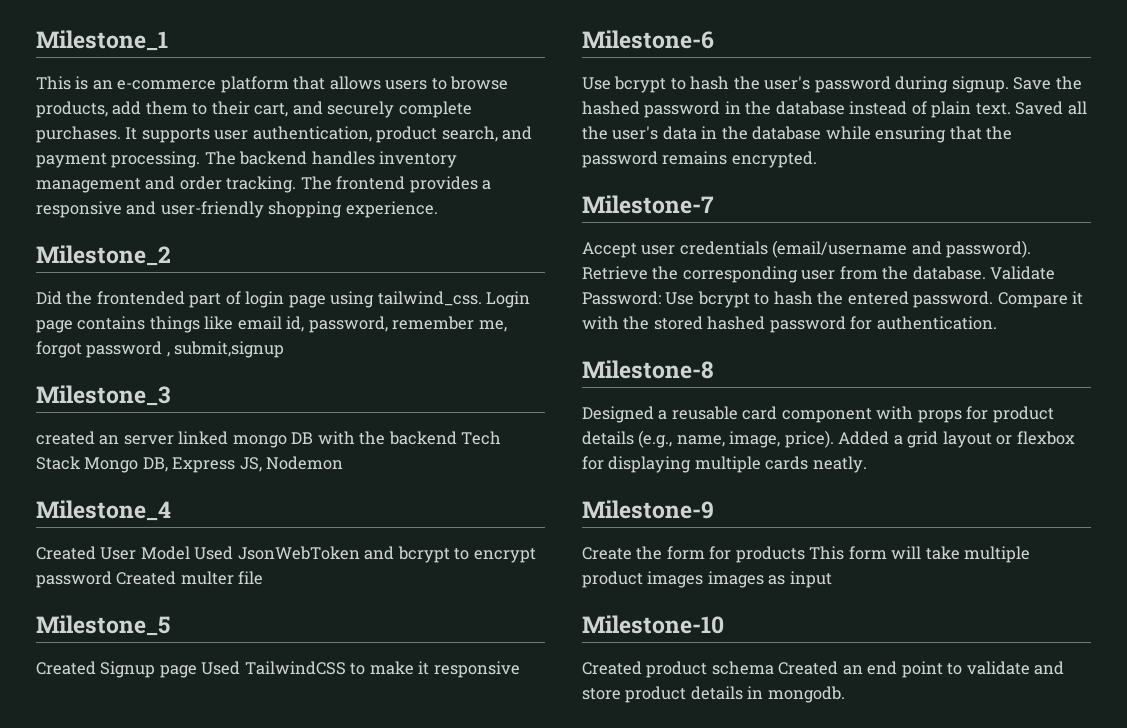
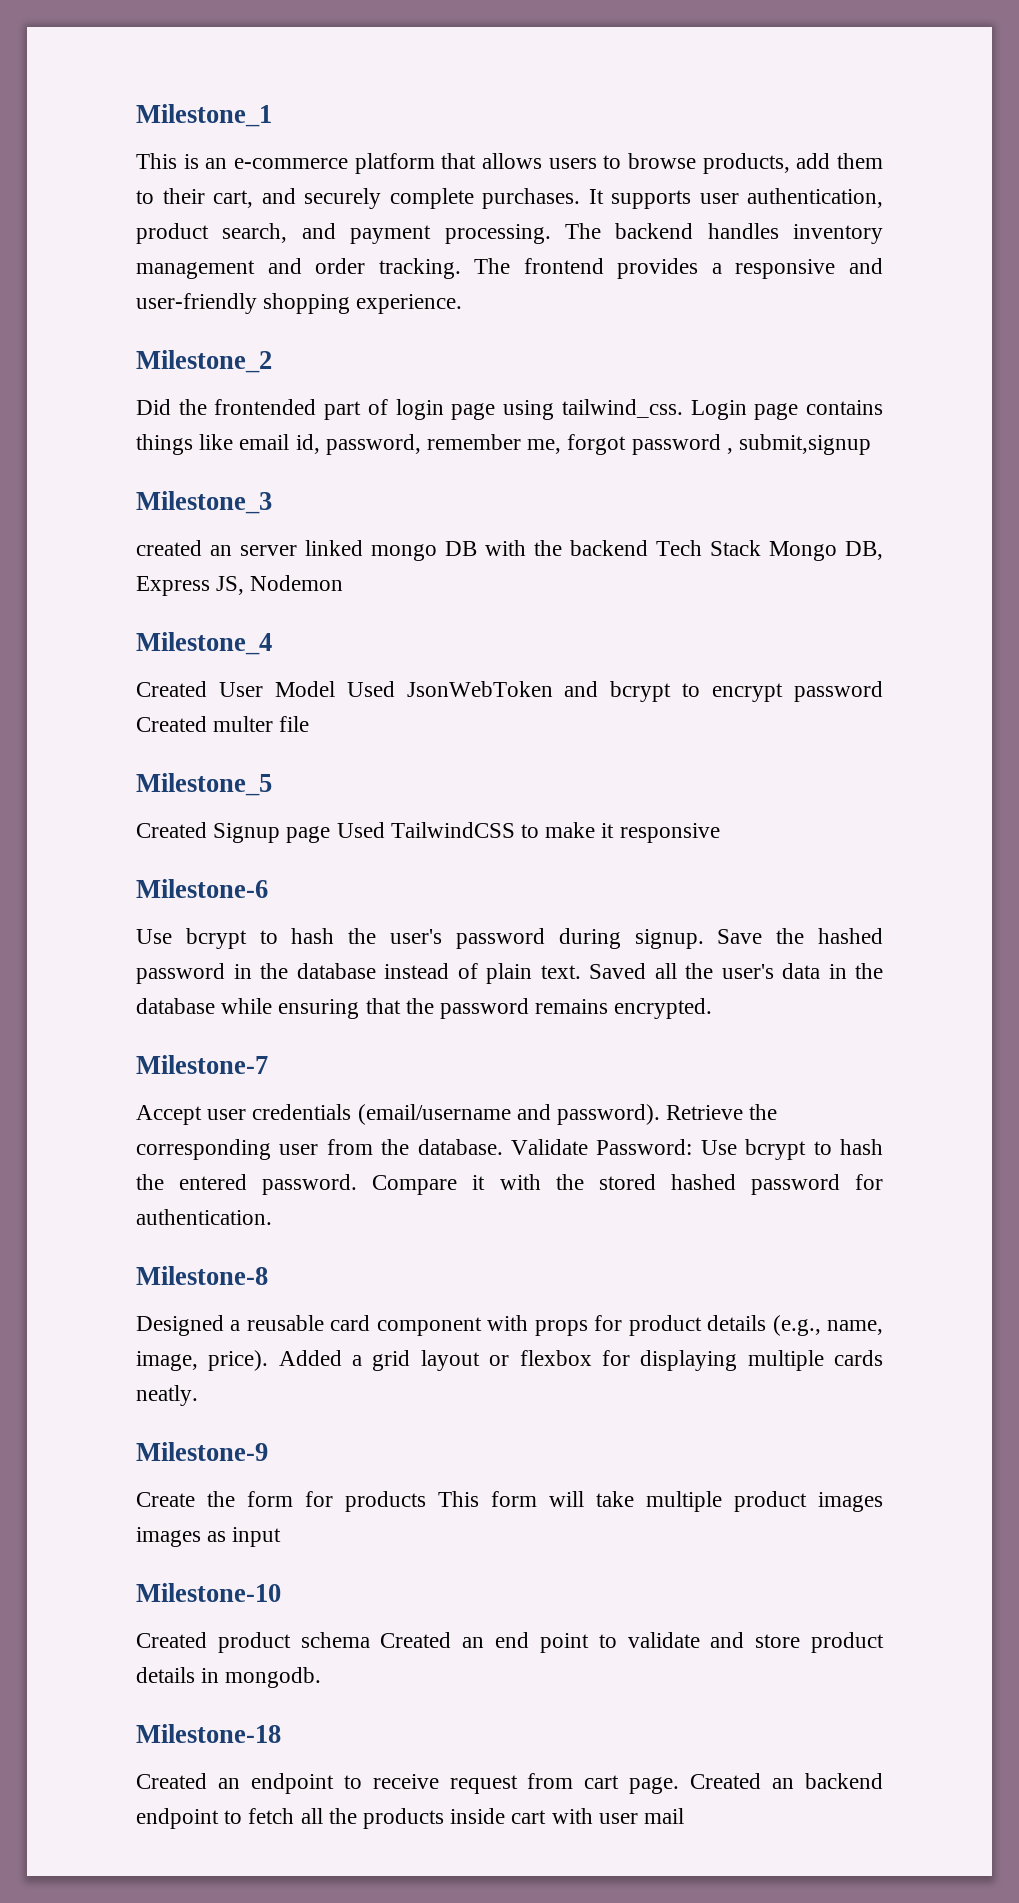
+ Milestone-18
+ Created an endpoint to receive request from cart page. Created an backend endpoint to fetch all the products inside cart with user mail

